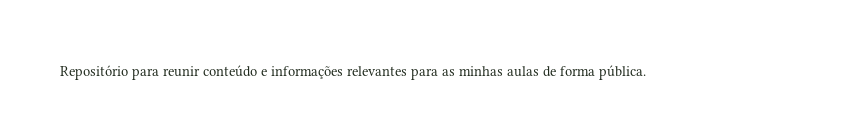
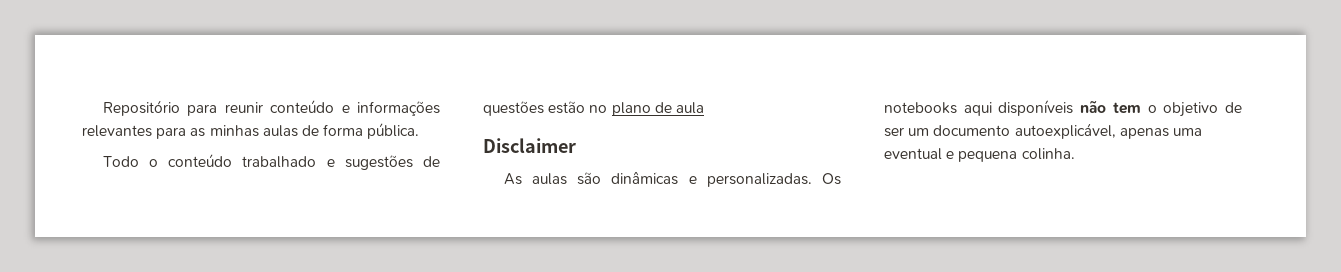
+ Todo o conteúdo trabalhado e sugestões de questões estão no plano de aula
+ Disclaimer
+ As aulas são dinâmicas e personalizadas. Os notebooks aqui disponíveis não tem o objetivo de ser um documento autoexplicável, apenas uma eventual e pequena colinha.

